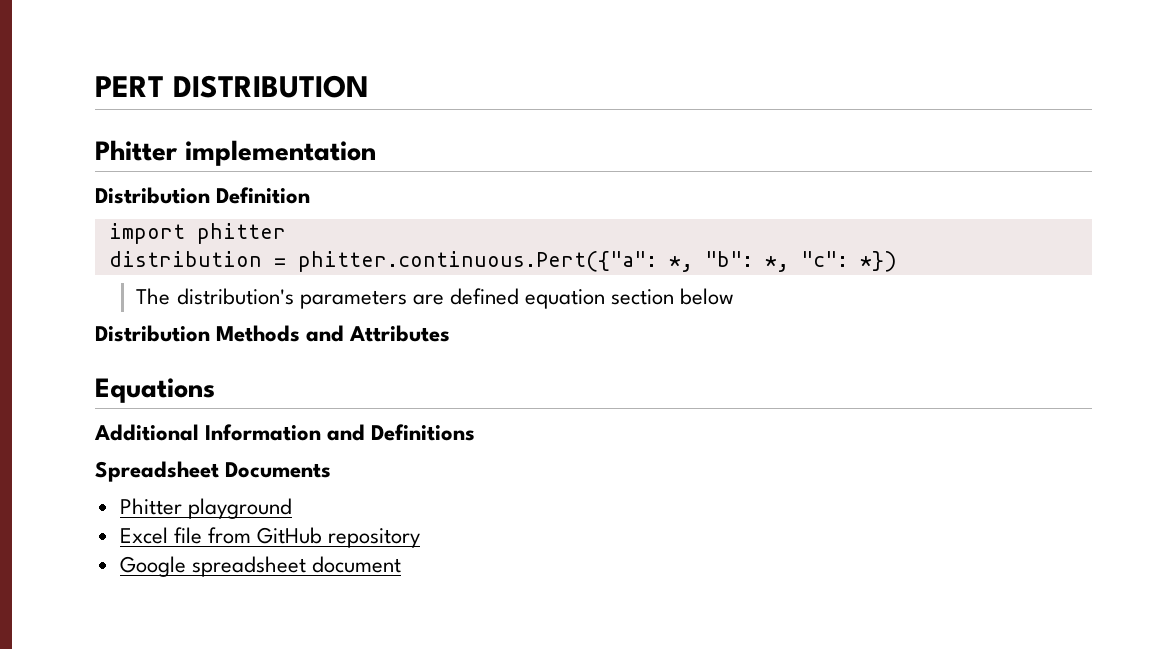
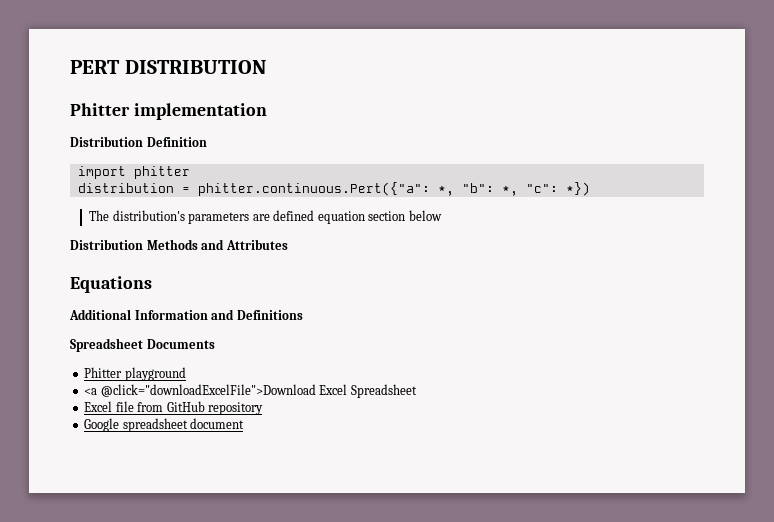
+ <a @click="downloadExcelFile">Download Excel Spreadsheet

